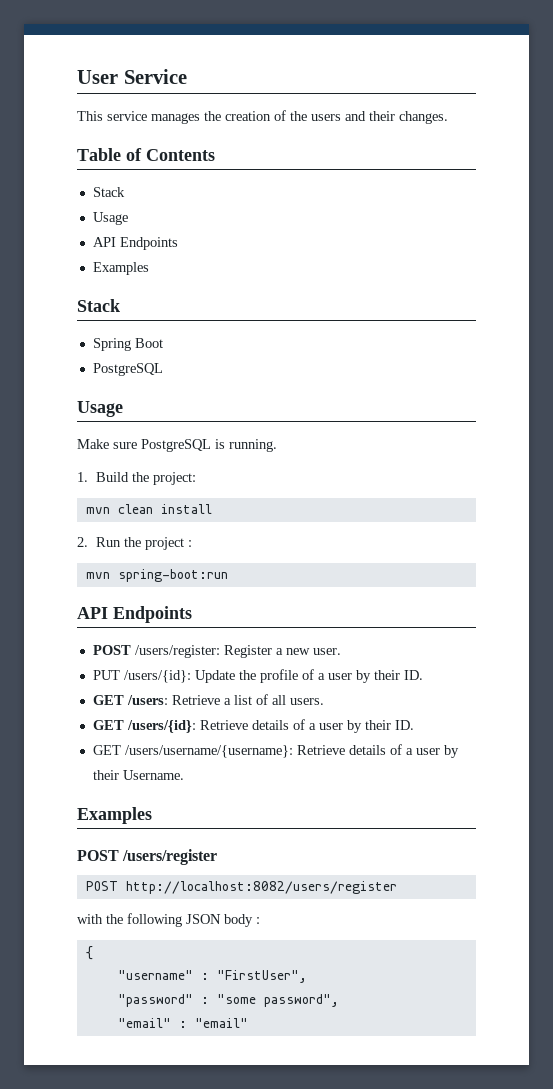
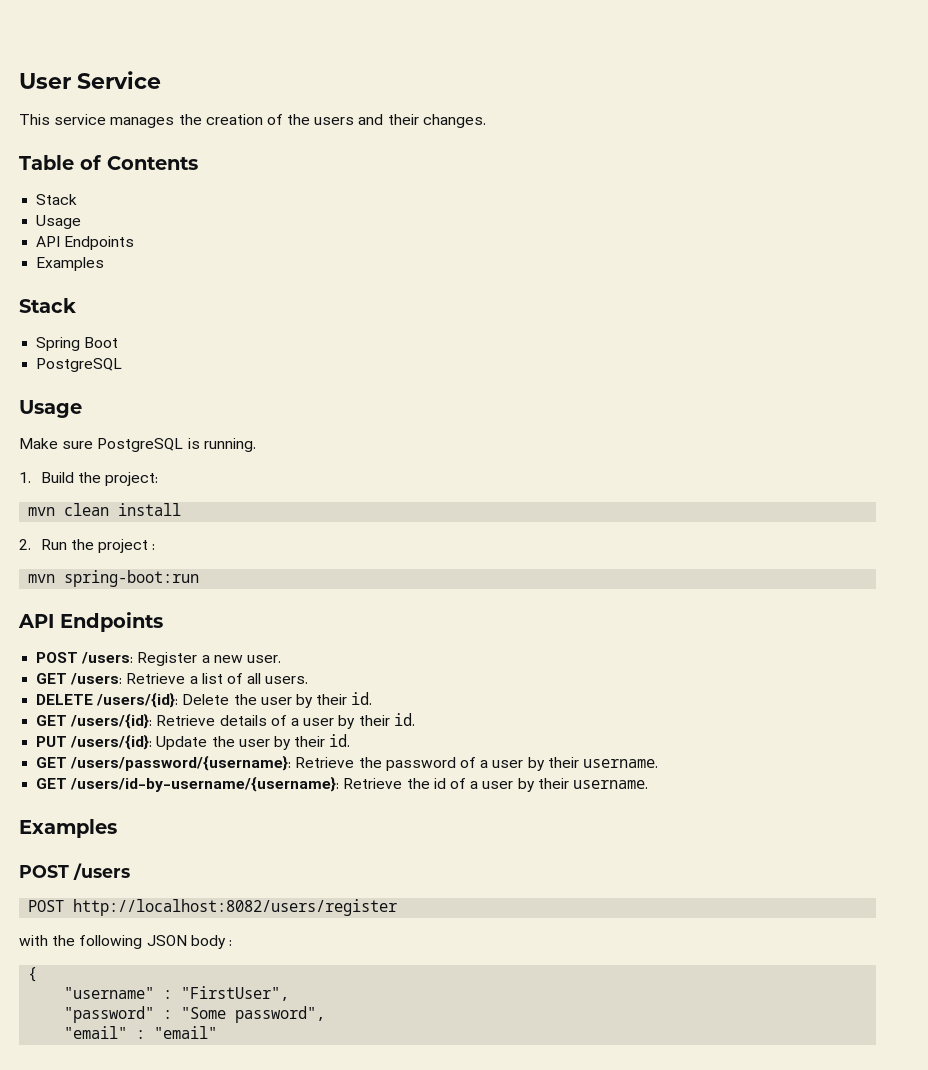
- POST /users/register: Register a new user.
+ POST /users: Register a new user.
- PUT /users/{id}: Update the profile of a user by their ID.
+ DELETE /users/{id}: Delete the user by their id.
- GET /users/{id}: Retrieve details of a user by their ID.
- GET /users/username/{username}: Retrieve details of a user by their Username.
+ GET /users/{id}: Retrieve details of a user by their id.
+ PUT /users/{id}: Update the user by their id.
+ GET /users/password/{username}: Retrieve the password of a user by their username.
+ GET /users/id-by-username/{username}: Retrieve the id of a user by their username.
- POST /users/register
+ POST /users
- "password" : "some password",
+ "password" : "Some password",

